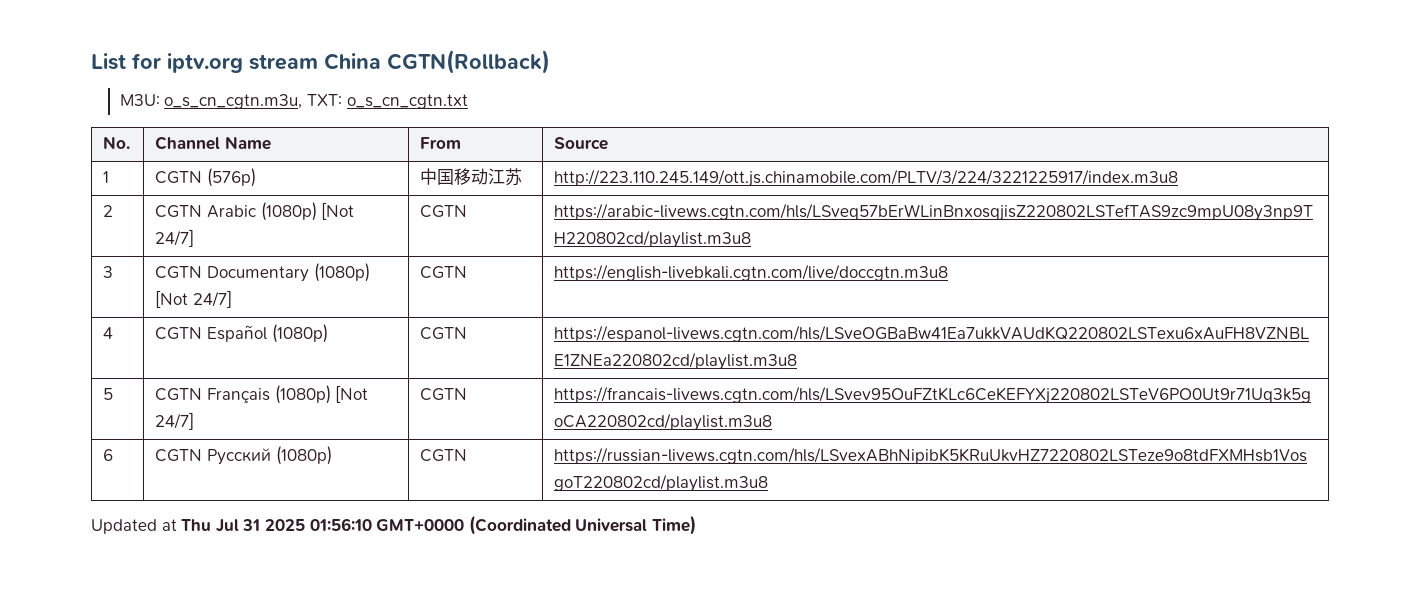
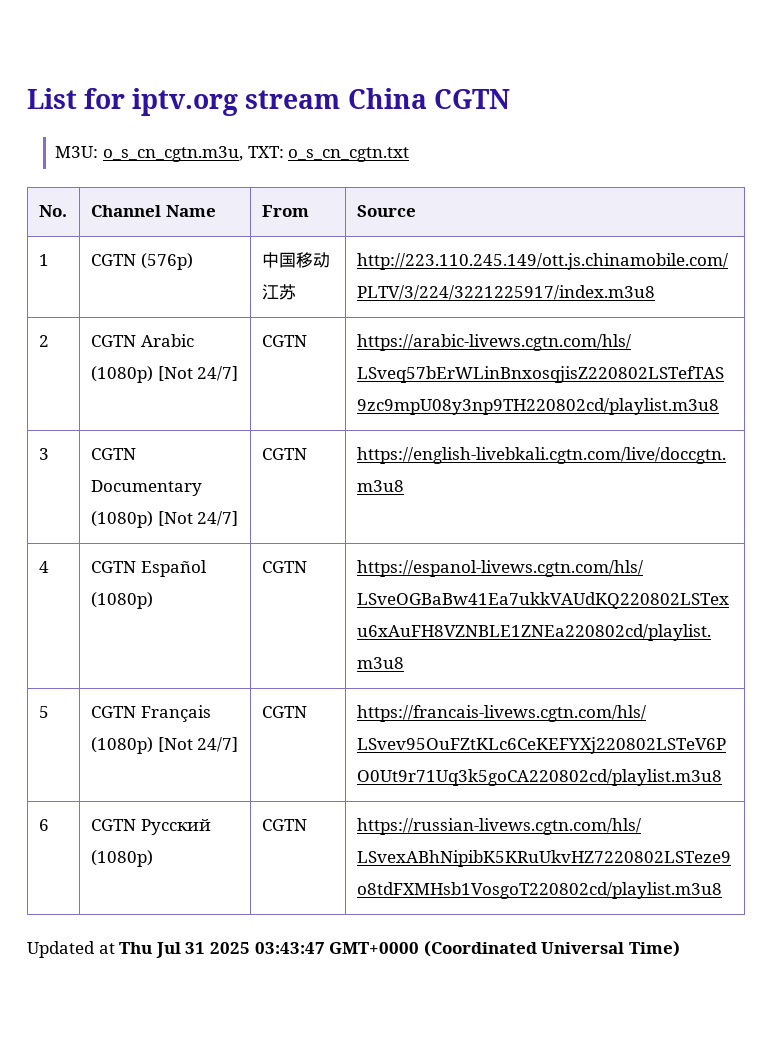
- List for iptv.org stream China CGTN(Rollback)
+ List for iptv.org stream China CGTN
- Updated at Thu Jul 31 2025 01:56:10 GMT+0000 (Coordinated Universal Time)
+ Updated at Thu Jul 31 2025 03:43:47 GMT+0000 (Coordinated Universal Time)

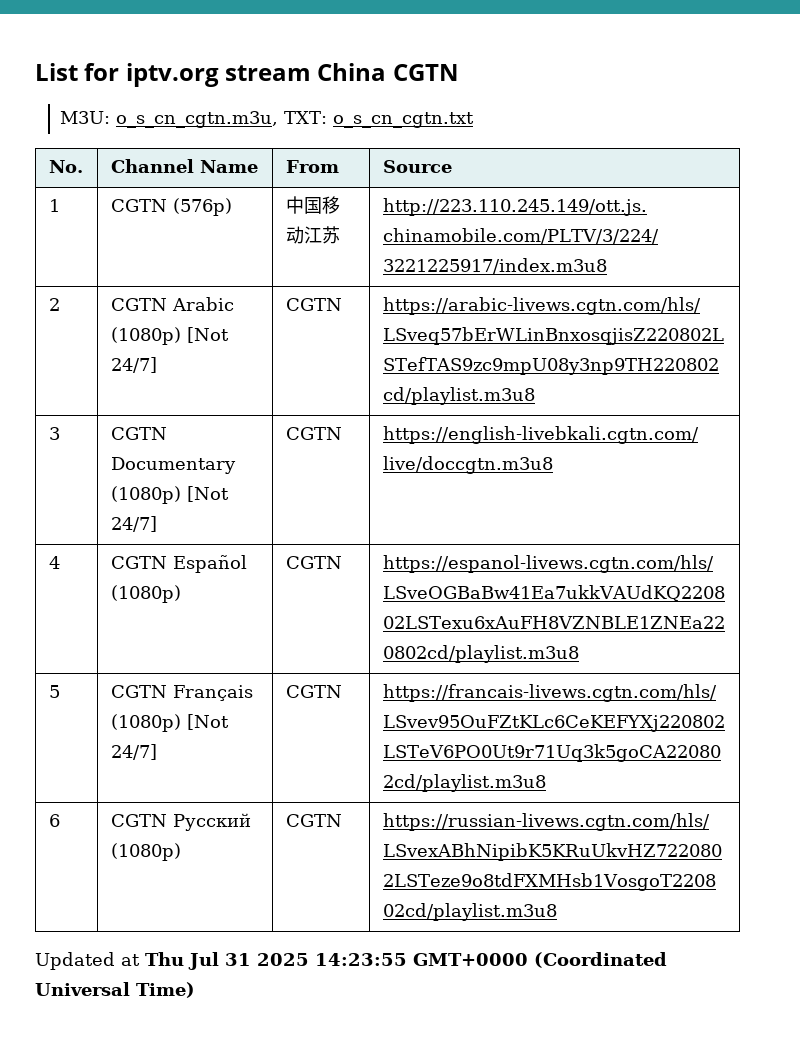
- Updated at Thu Jul 31 2025 03:43:47 GMT+0000 (Coordinated Universal Time)
+ Updated at Thu Jul 31 2025 14:23:55 GMT+0000 (Coordinated Universal Time)

